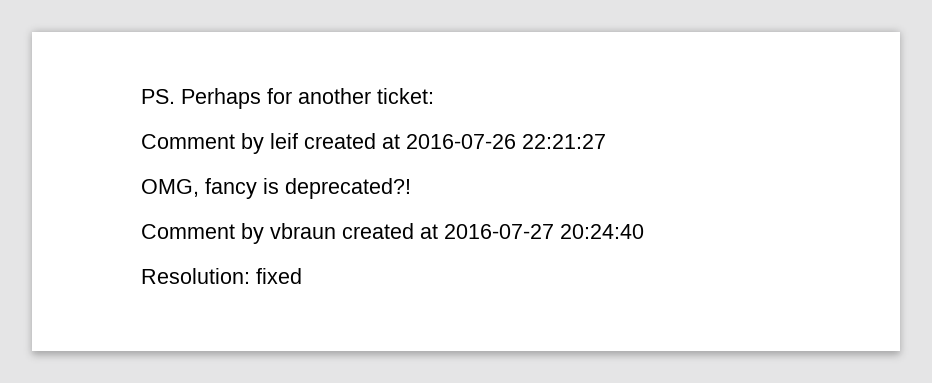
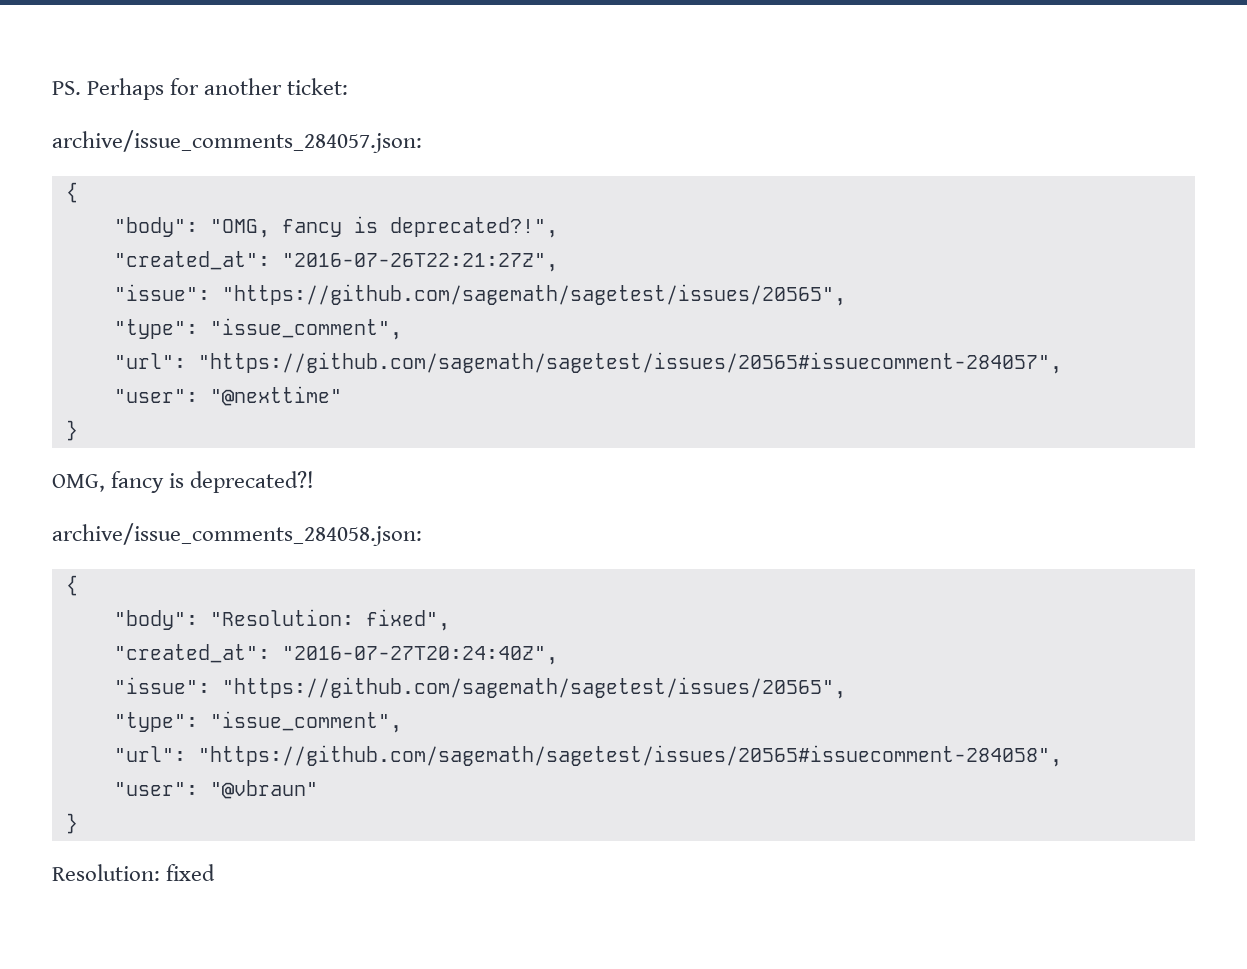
- Comment by leif created at 2016-07-26 22:21:27
+ archive/issue_comments_284057.json:
+ {
+ "body": "OMG, fancy is deprecated?!",
+ "created_at": "2016-07-26T22:21:27Z",
+ "issue": "https://github.com/sagemath/sagetest/issues/20565",
+ "type": "issue_comment",
+ "url": "https://github.com/sagemath/sagetest/issues/20565#issuecomment-284057",
+ "user": "@nexttime"
+ }
  OMG, fancy is deprecated?!
- Comment by vbraun created at 2016-07-27 20:24:40
+ archive/issue_comments_284058.json:
+ {
+ "body": "Resolution: fixed",
+ "created_at": "2016-07-27T20:24:40Z",
+ "issue": "https://github.com/sagemath/sagetest/issues/20565",
+ "type": "issue_comment",
+ "url": "https://github.com/sagemath/sagetest/issues/20565#issuecomment-284058",
+ "user": "@vbraun"
+ }

